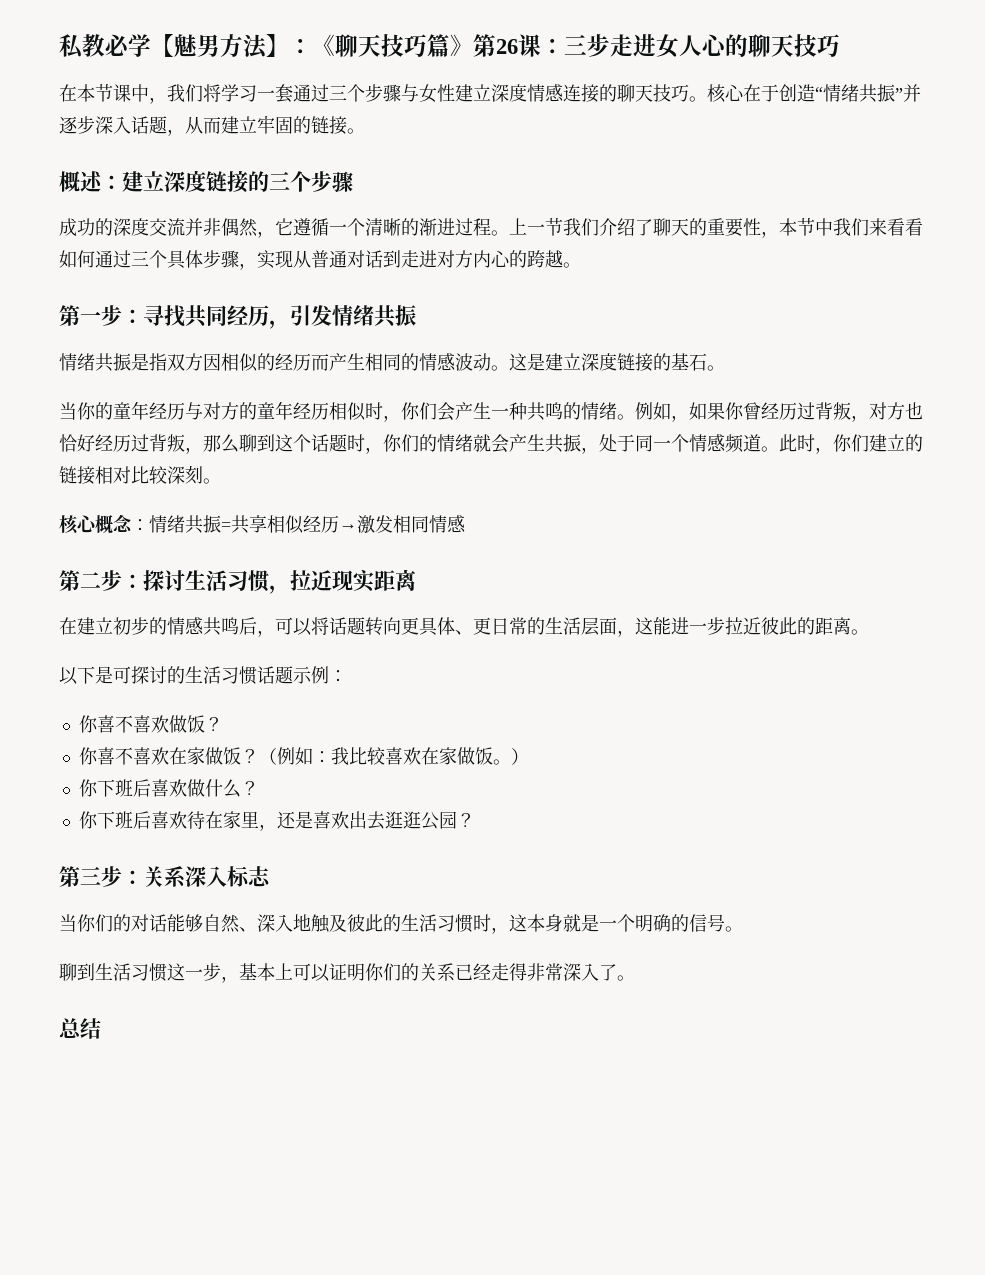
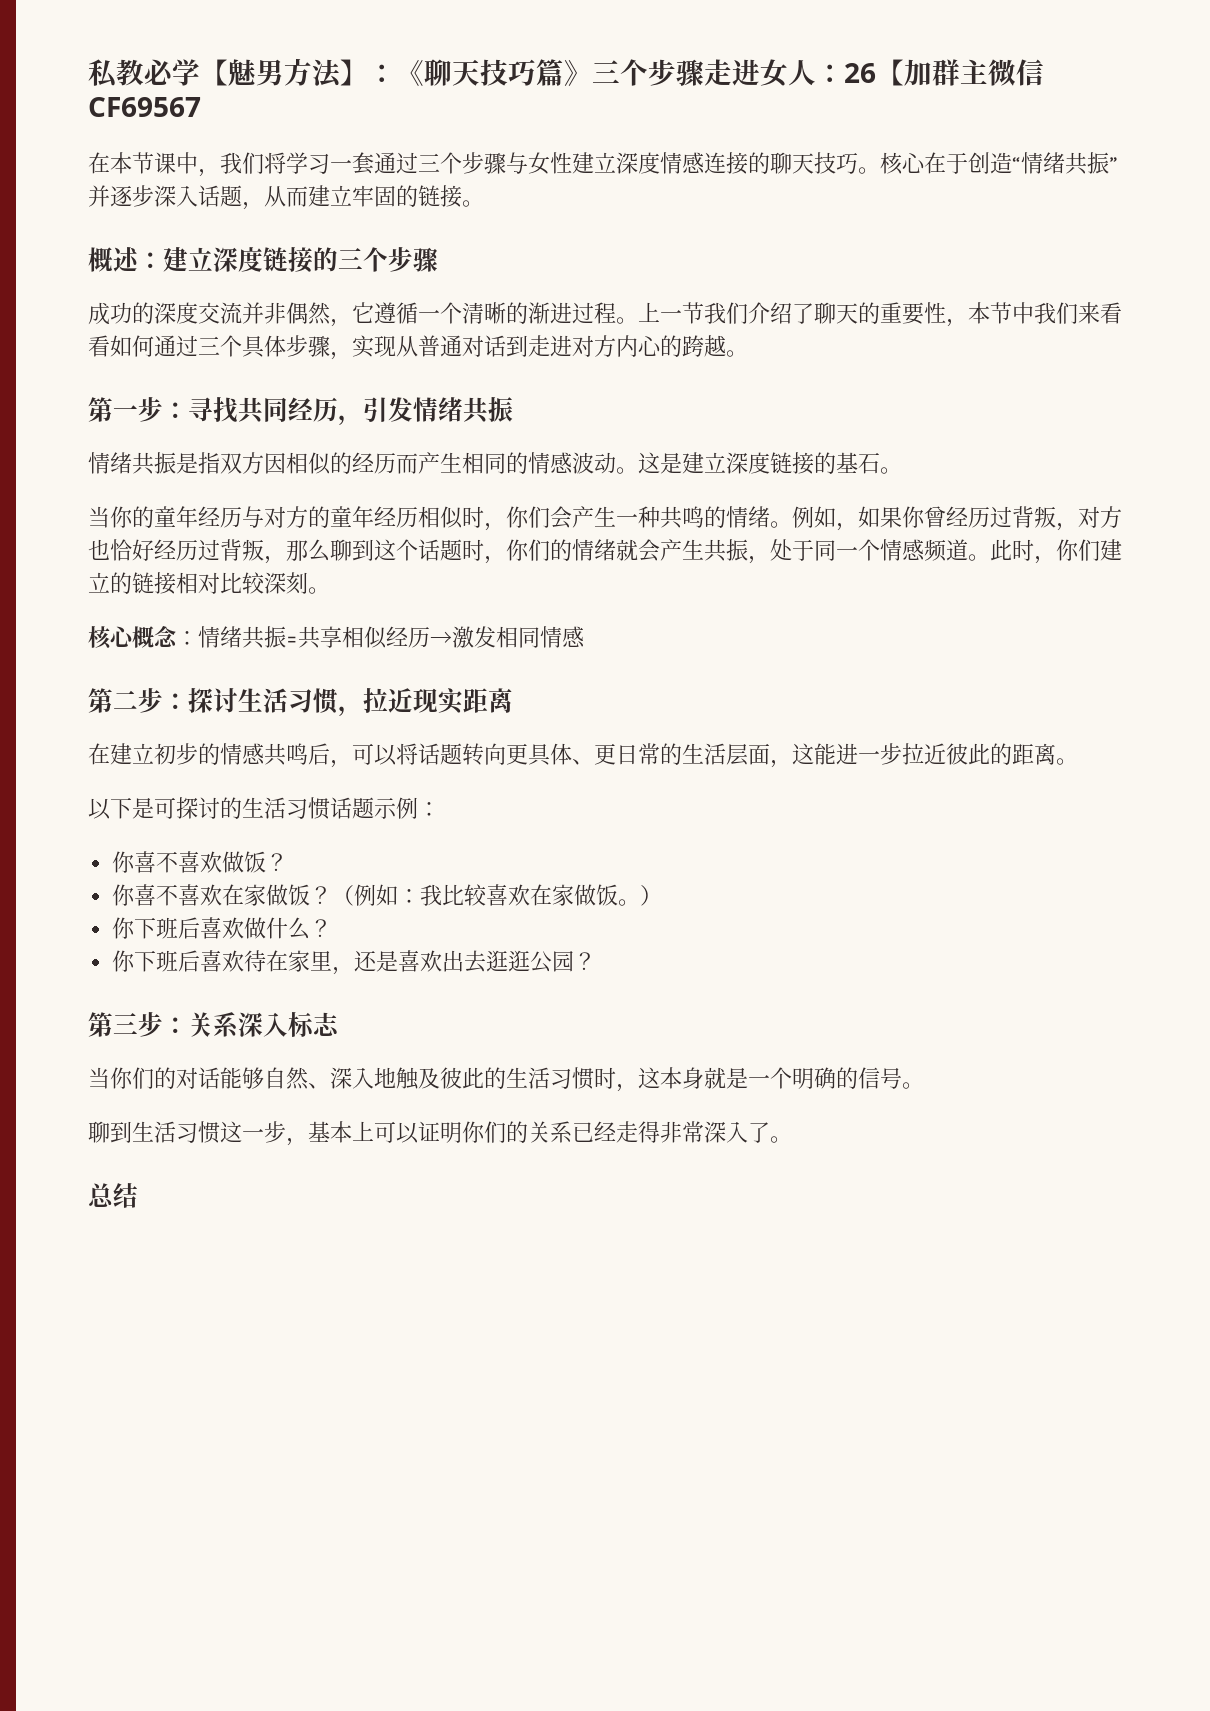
- 私教必学【魅男方法】：《聊天技巧篇》第26课：三步走进女人心的聊天技巧
+ 私教必学【魅男方法】：《聊天技巧篇》三个步骤走进女人：26【加群主微信CF69567

